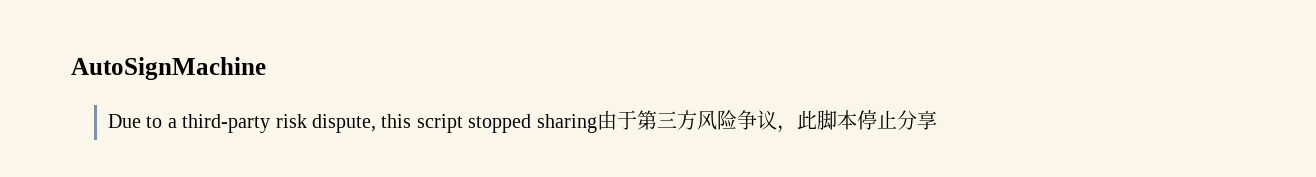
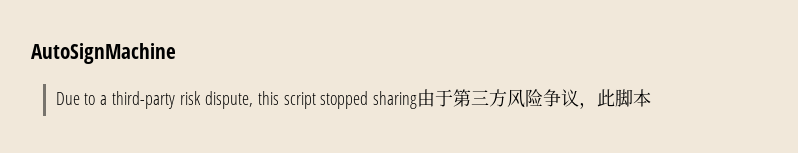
- Due to a third-party risk dispute, this script stopped sharing由于第三方风险争议，此脚本停止分享
+ Due to a third-party risk dispute, this script stopped sharing由于第三方风险争议，此脚本

